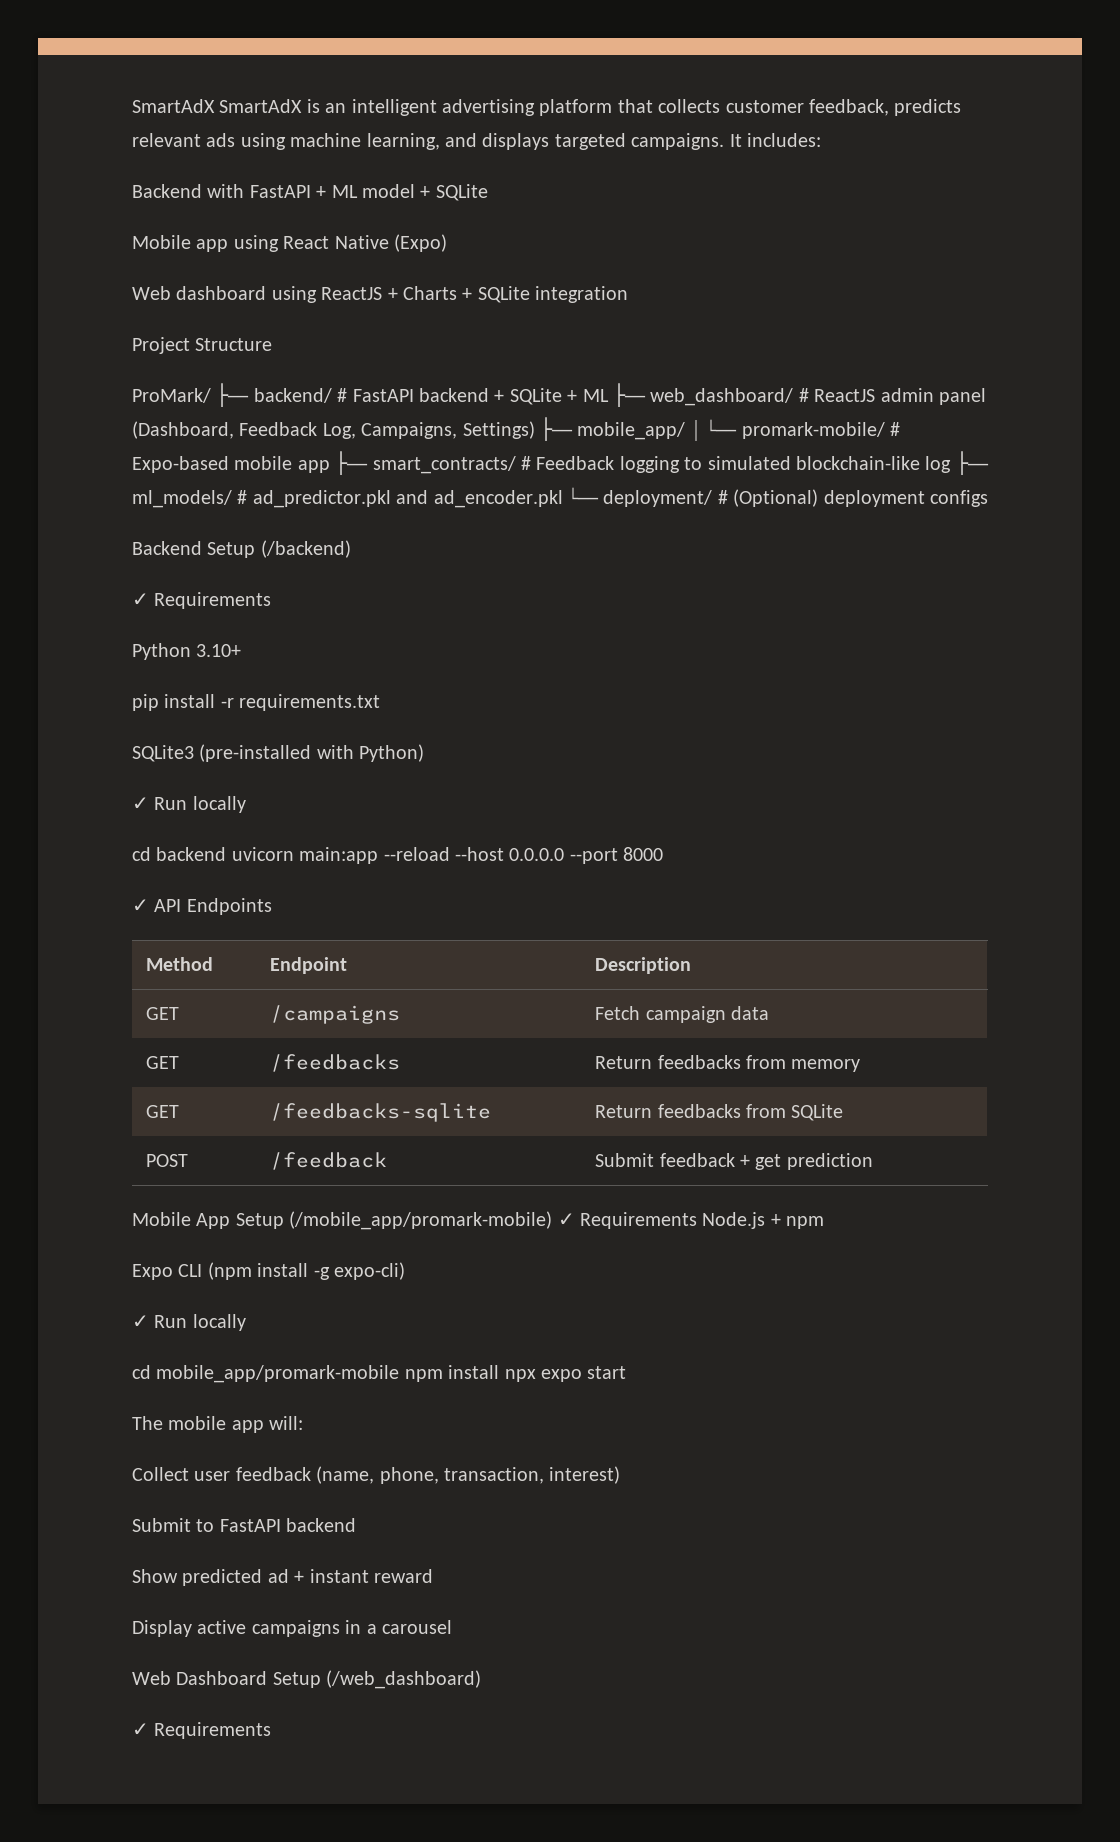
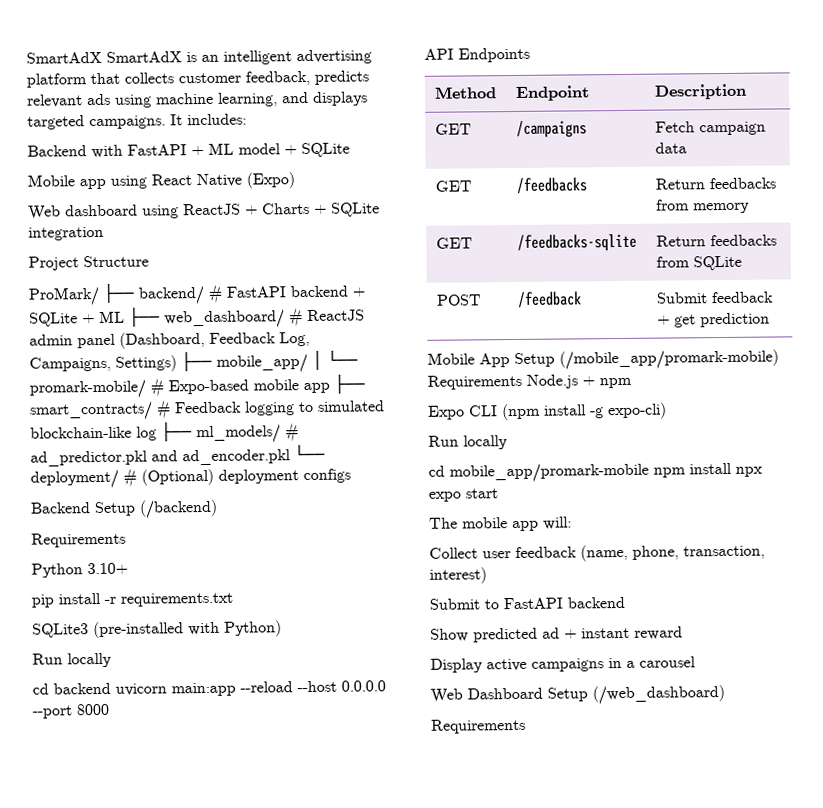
  Backend Setup (/backend)
- ✓ Requirements
+ Requirements
  SQLite3 (pre-installed with Python)
- ✓ Run locally
+ Run locally
- ✓ API Endpoints
+ API Endpoints
- Mobile App Setup (/mobile_app/promark-mobile) ✓ Requirements Node.js + npm
+ Mobile App Setup (/mobile_app/promark-mobile) Requirements Node.js + npm
  Expo CLI (npm install -g expo-cli)
- ✓ Run locally
+ Run locally
  Web Dashboard Setup (/web_dashboard)
- ✓ Requirements
+ Requirements

